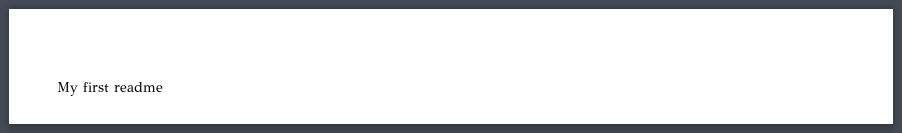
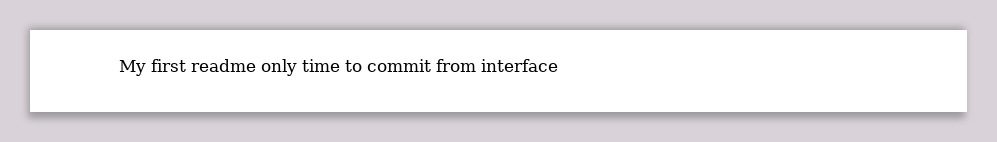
- My first readme
+ My first readme only time to commit from interface

